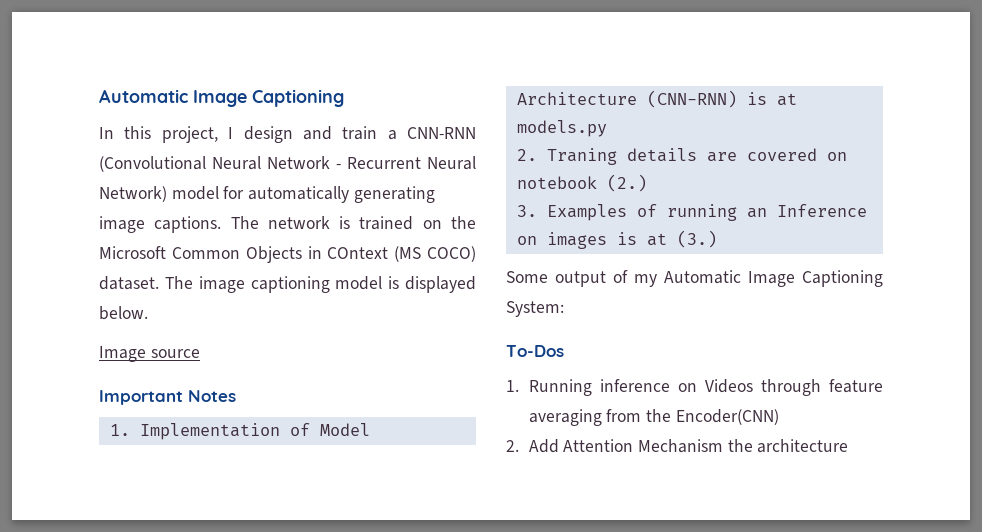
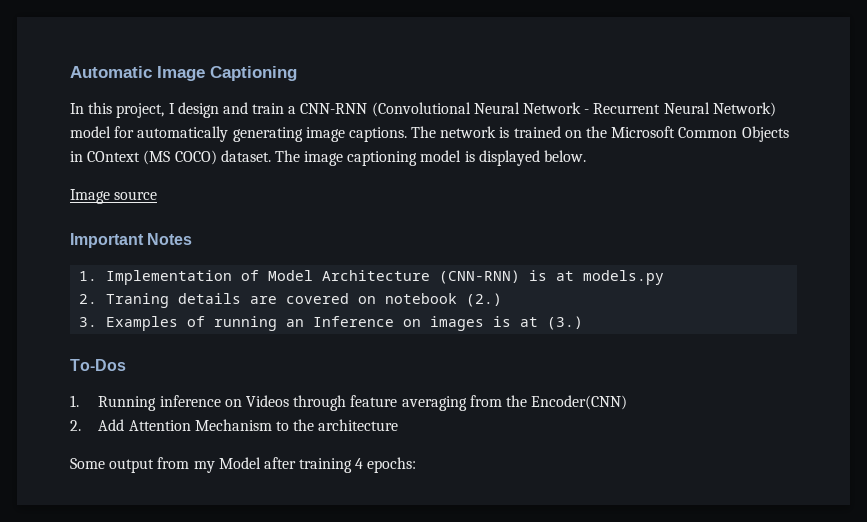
- Some output of my Automatic Image Captioning System:
- 2. Add Attention Mechanism the architecture
+ 2. Add Attention Mechanism to the architecture
+ Some output from my Model after training 4 epochs:

